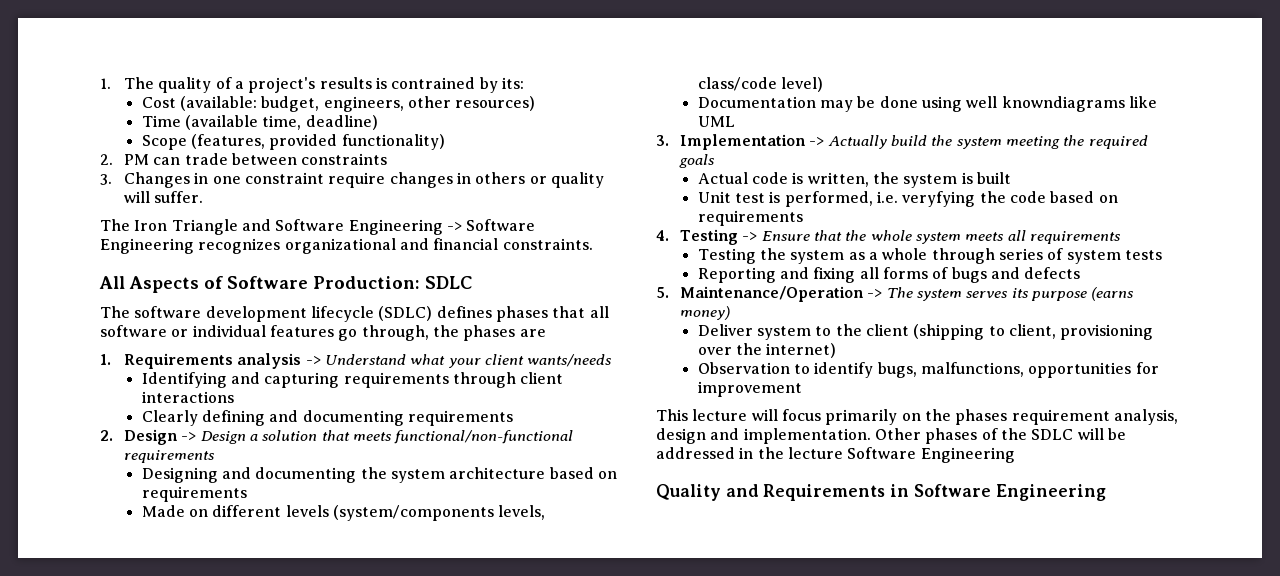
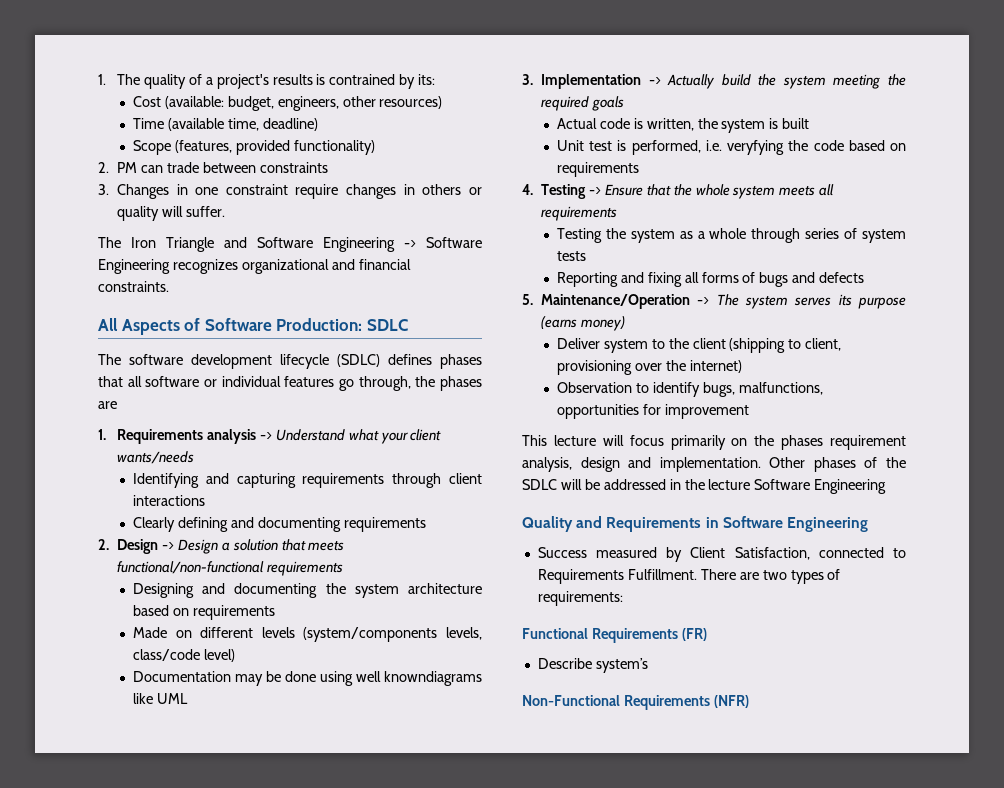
+ Success measured by Client Satisfaction, connected to Requirements Fulfillment. There are two types of requirements:
+ Functional Requirements (FR)
+ Describe system’s
+ Non-Functional Requirements (NFR)

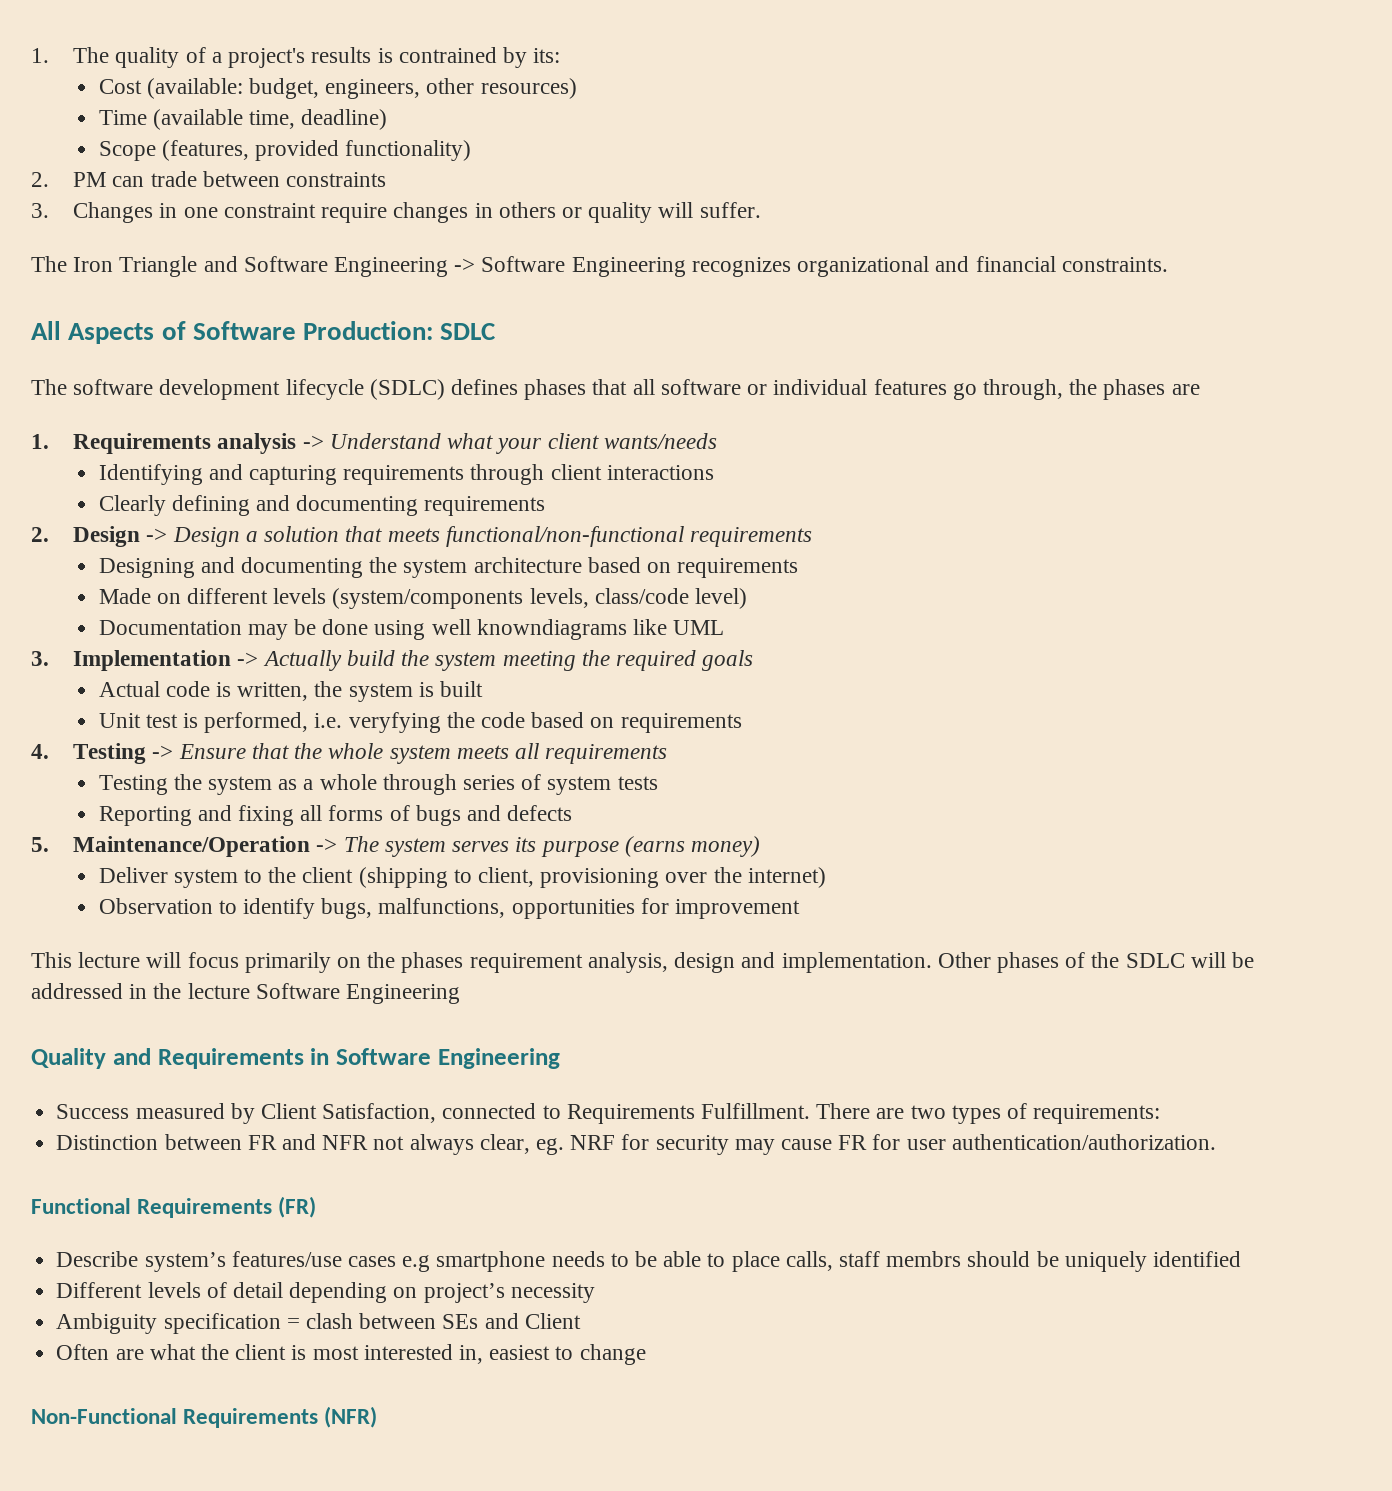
+ Distinction between FR and NFR not always clear, eg. NRF for security may cause FR for user authentication/authorization.
- Describe system’s
+ Describe system’s features/use cases e.g smartphone needs to be able to place calls, staff membrs should be uniquely identified
+ Different levels of detail depending on project’s necessity
+ Ambiguity specification = clash between SEs and Client
+ Often are what the client is most interested in, easiest to change

